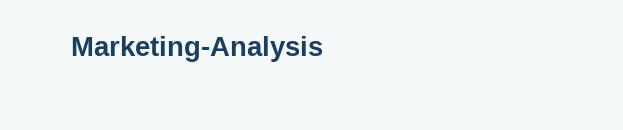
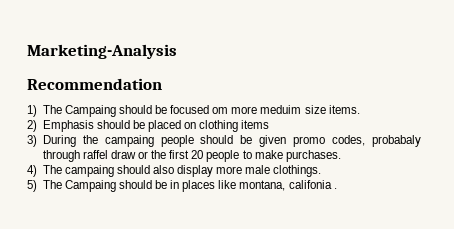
+ Recommendation
+ 1) The Campaing should be focused om more meduim size items.
+ 2) Emphasis should be placed on clothing items
+ 3) During the campaing people should be given promo codes, probabaly through raffel draw or the first 20 people to make purchases.
+ 4) The campaing should also display more male clothings.
+ 5) The Campaing should be in places like montana, califonia .

